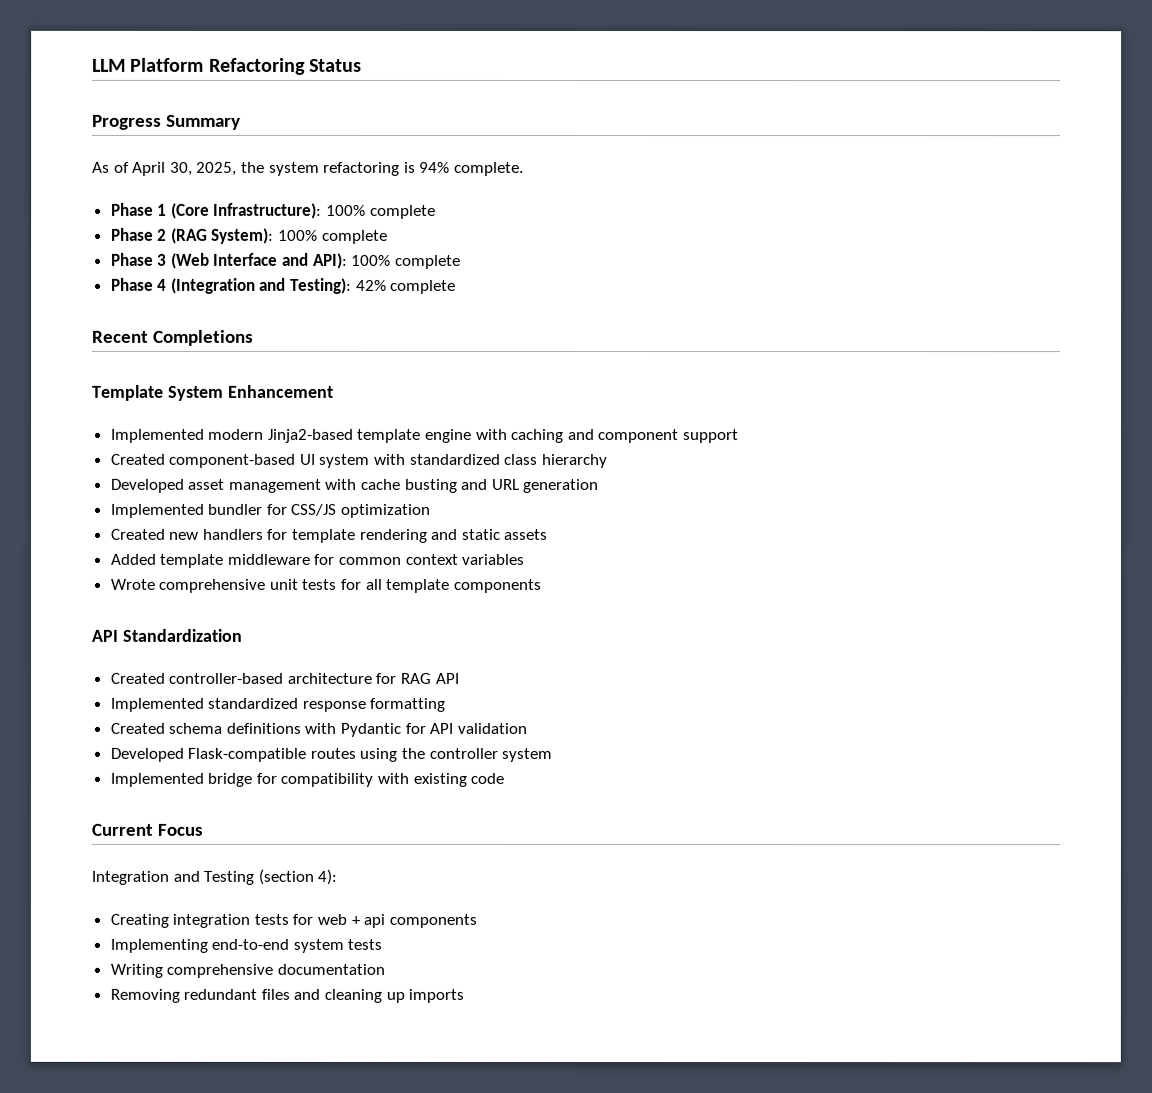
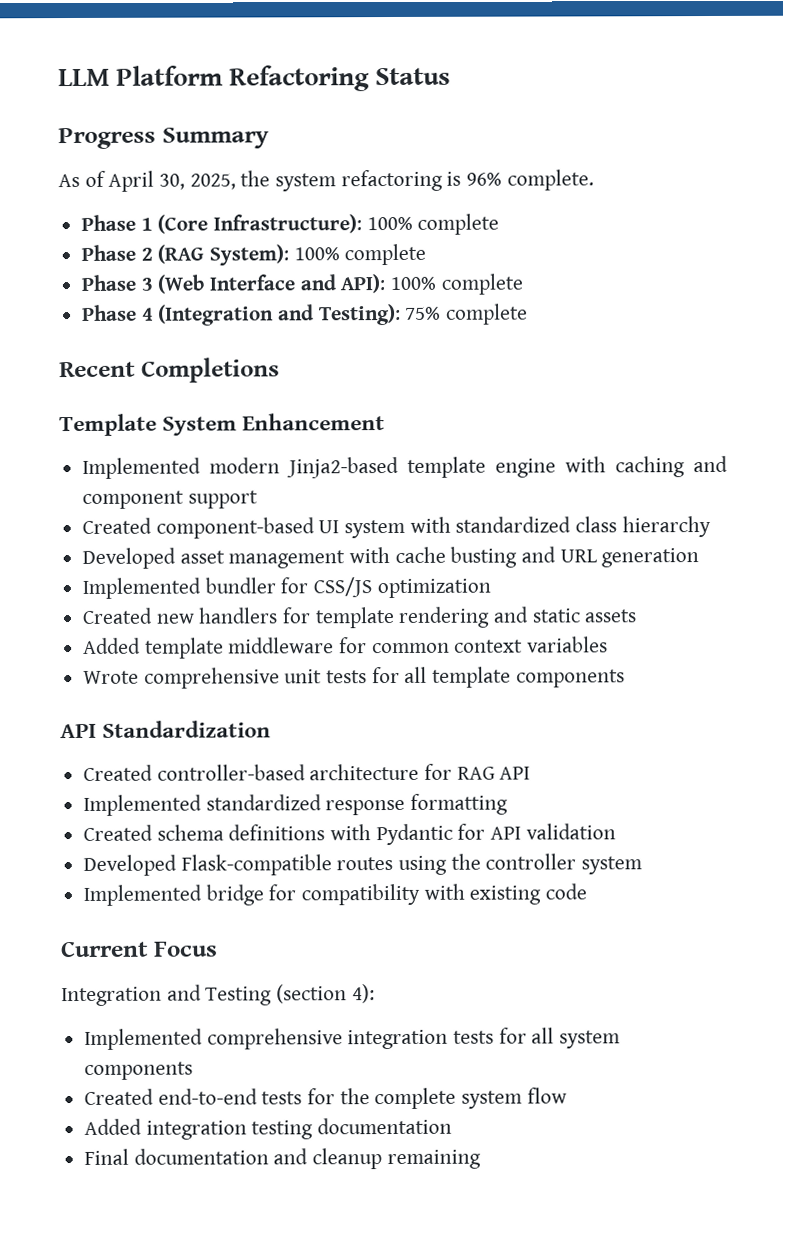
- As of April 30, 2025, the system refactoring is 94% complete.
+ As of April 30, 2025, the system refactoring is 96% complete.
- Phase 4 (Integration and Testing): 42% complete
+ Phase 4 (Integration and Testing): 75% complete
- Creating integration tests for web + api components
- Implementing end-to-end system tests
- Writing comprehensive documentation
- Removing redundant files and cleaning up imports
+ Implemented comprehensive integration tests for all system components
+ Created end-to-end tests for the complete system flow
+ Added integration testing documentation
+ Final documentation and cleanup remaining

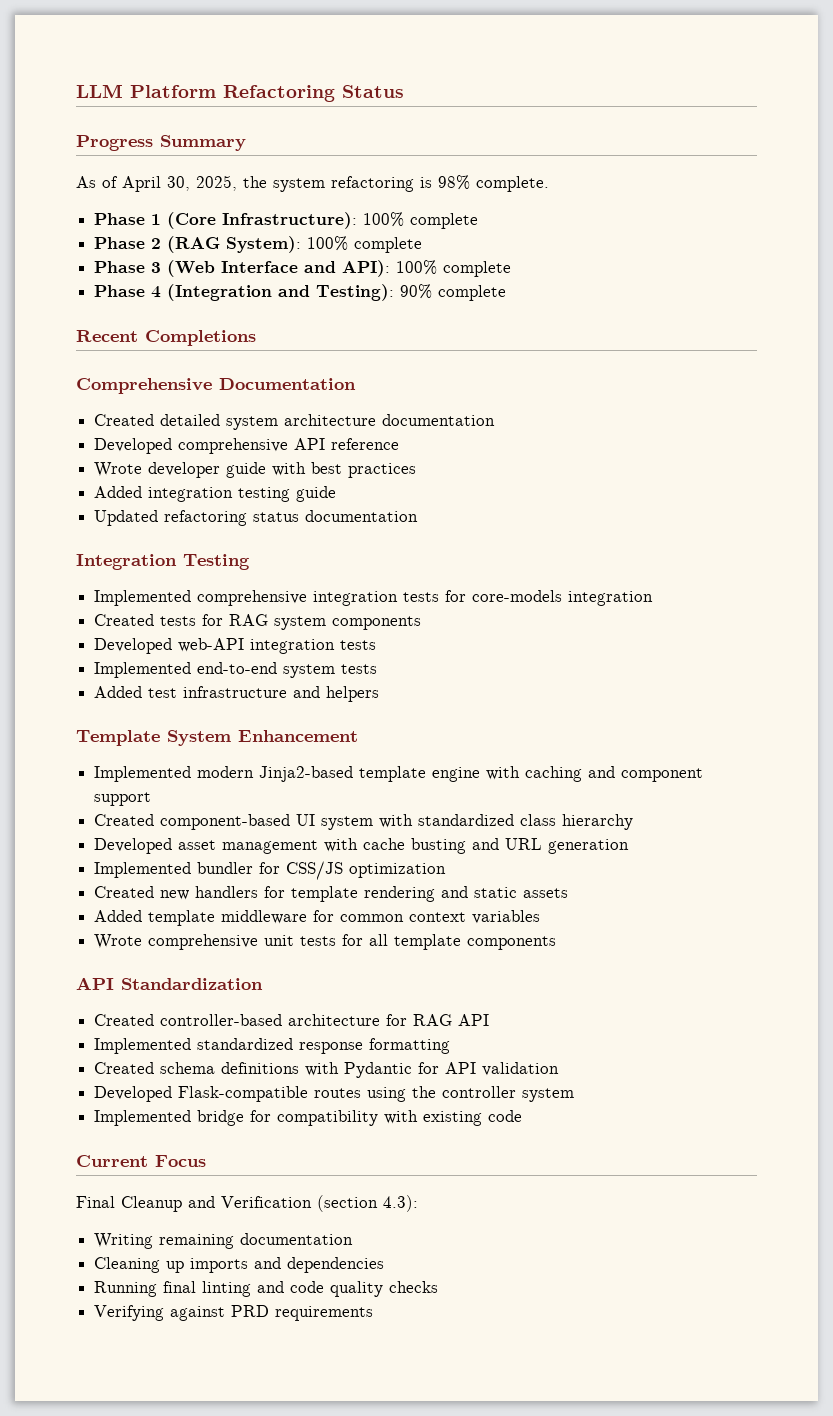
- As of April 30, 2025, the system refactoring is 96% complete.
+ As of April 30, 2025, the system refactoring is 98% complete.
- Phase 4 (Integration and Testing): 75% complete
+ Phase 4 (Integration and Testing): 90% complete
+ Comprehensive Documentation
+ Created detailed system architecture documentation
+ Developed comprehensive API reference
+ Wrote developer guide with best practices
+ Added integration testing guide
+ Updated refactoring status documentation
+ Integration Testing
+ Implemented comprehensive integration tests for core-models integration
+ Created tests for RAG system components
+ Developed web-API integration tests
+ Implemented end-to-end system tests
+ Added test infrastructure and helpers
- Integration and Testing (section 4):
- Implemented comprehensive integration tests for all system components
- Created end-to-end tests for the complete system flow
- Added integration testing documentation
- Final documentation and cleanup remaining
+ Final Cleanup and Verification (section 4.3):
+ Writing remaining documentation
+ Cleaning up imports and dependencies
+ Running final linting and code quality checks
+ Verifying against PRD requirements

